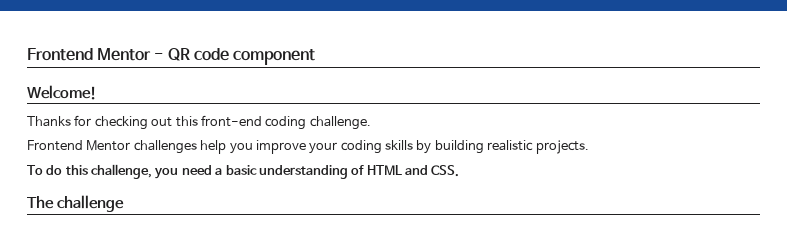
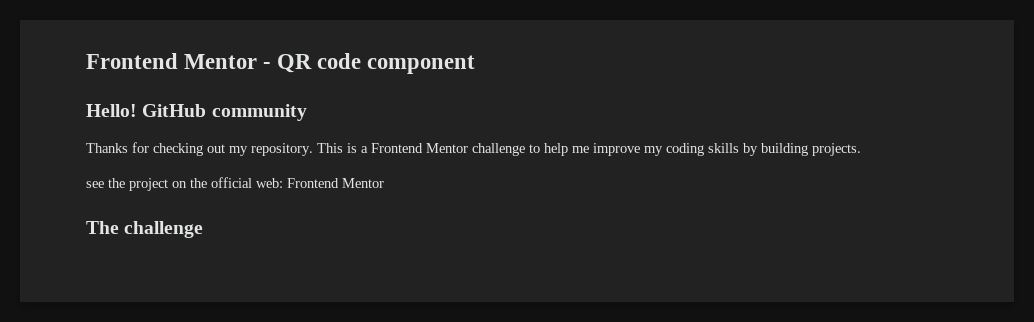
- Welcome!
+ Hello! GitHub community
- Thanks for checking out this front-end coding challenge.
- Frontend Mentor challenges help you improve your coding skills by building realistic projects.
+ Thanks for checking out my repository. This is a Frontend Mentor challenge to help me improve my coding skills by building projects.
- To do this challenge, you need a basic understanding of HTML and CSS.
+ see the project on the official web: Frontend Mentor

